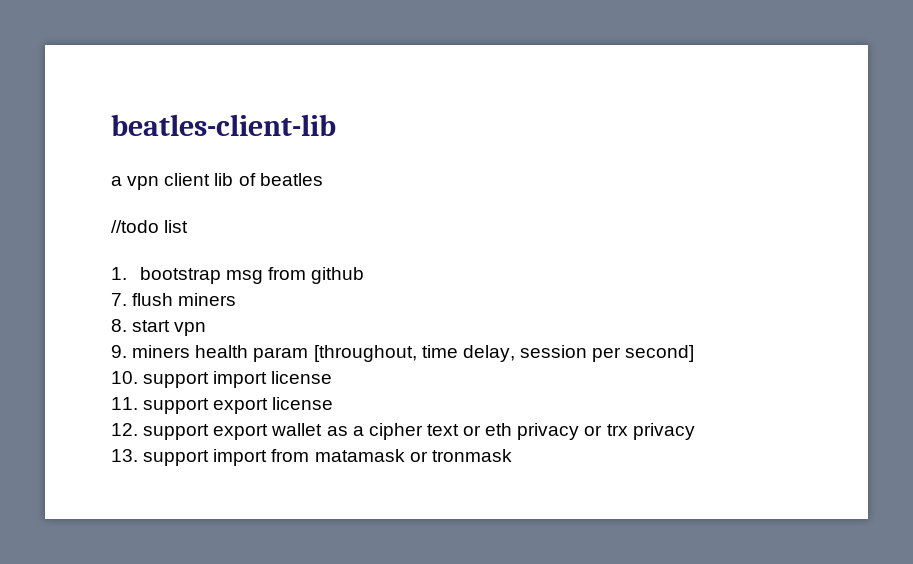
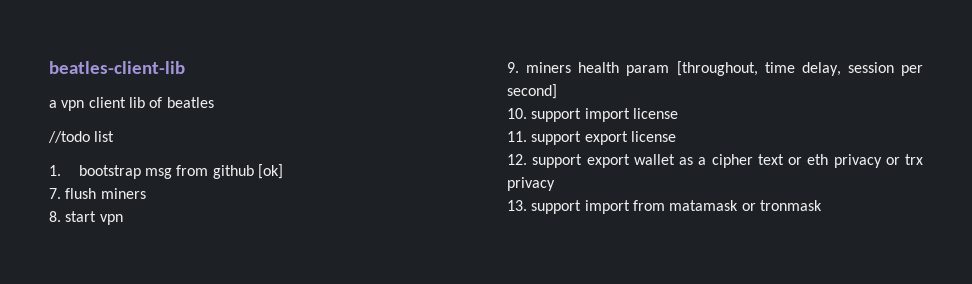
- 1. bootstrap msg from github
+ 1. bootstrap msg from github [ok]

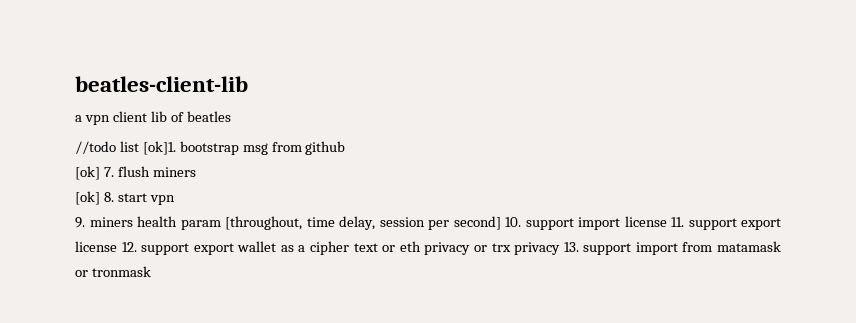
- //todo list
- 1. bootstrap msg from github [ok]
- 7. flush miners
+ //todo list [ok]1. bootstrap msg from github
+ [ok] 7. flush miners
- 8. start vpn
+ [ok] 8. start vpn
- 9. miners health param [throughout, time delay, session per second]
- 10. support import license
- 11. support export license
- 12. support export wallet as a cipher text or eth privacy or trx privacy
- 13. support import from matamask or tronmask
+ 9. miners health param [throughout, time delay, session per second] 10. support import license 11. support export license 12. support export wallet as a cipher text or eth privacy or trx privacy 13. support import from matamask or tronmask

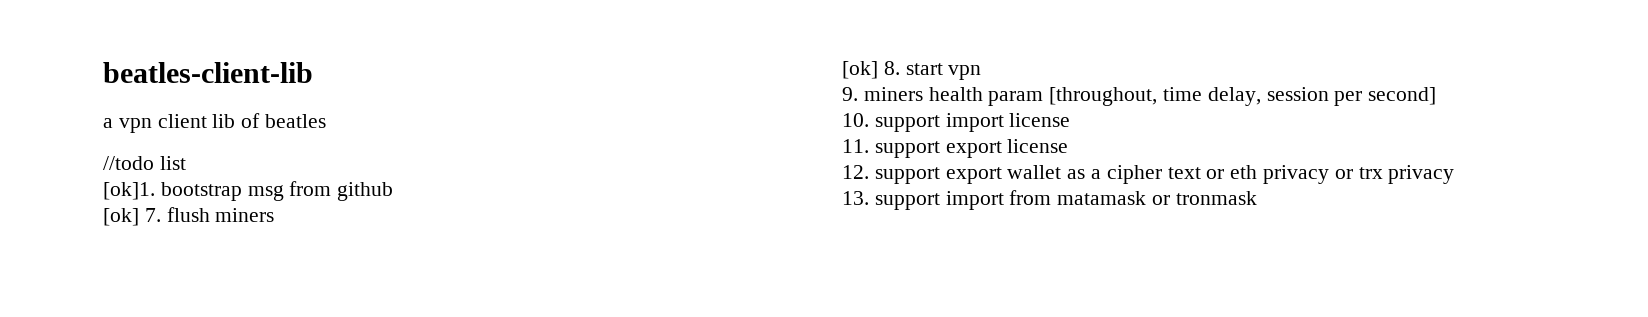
- //todo list [ok]1. bootstrap msg from github
+ //todo list
+ [ok]1. bootstrap msg from github
- 9. miners health param [throughout, time delay, session per second] 10. support import license 11. support export license 12. support export wallet as a cipher text or eth privacy or trx privacy 13. support import from matamask or tronmask
+ 9. miners health param [throughout, time delay, session per second]
+ 10. support import license
+ 11. support export license
+ 12. support export wallet as a cipher text or eth privacy or trx privacy
+ 13. support import from matamask or tronmask

